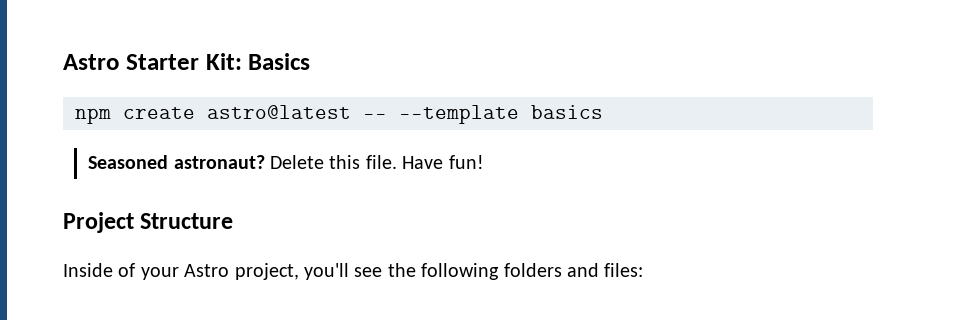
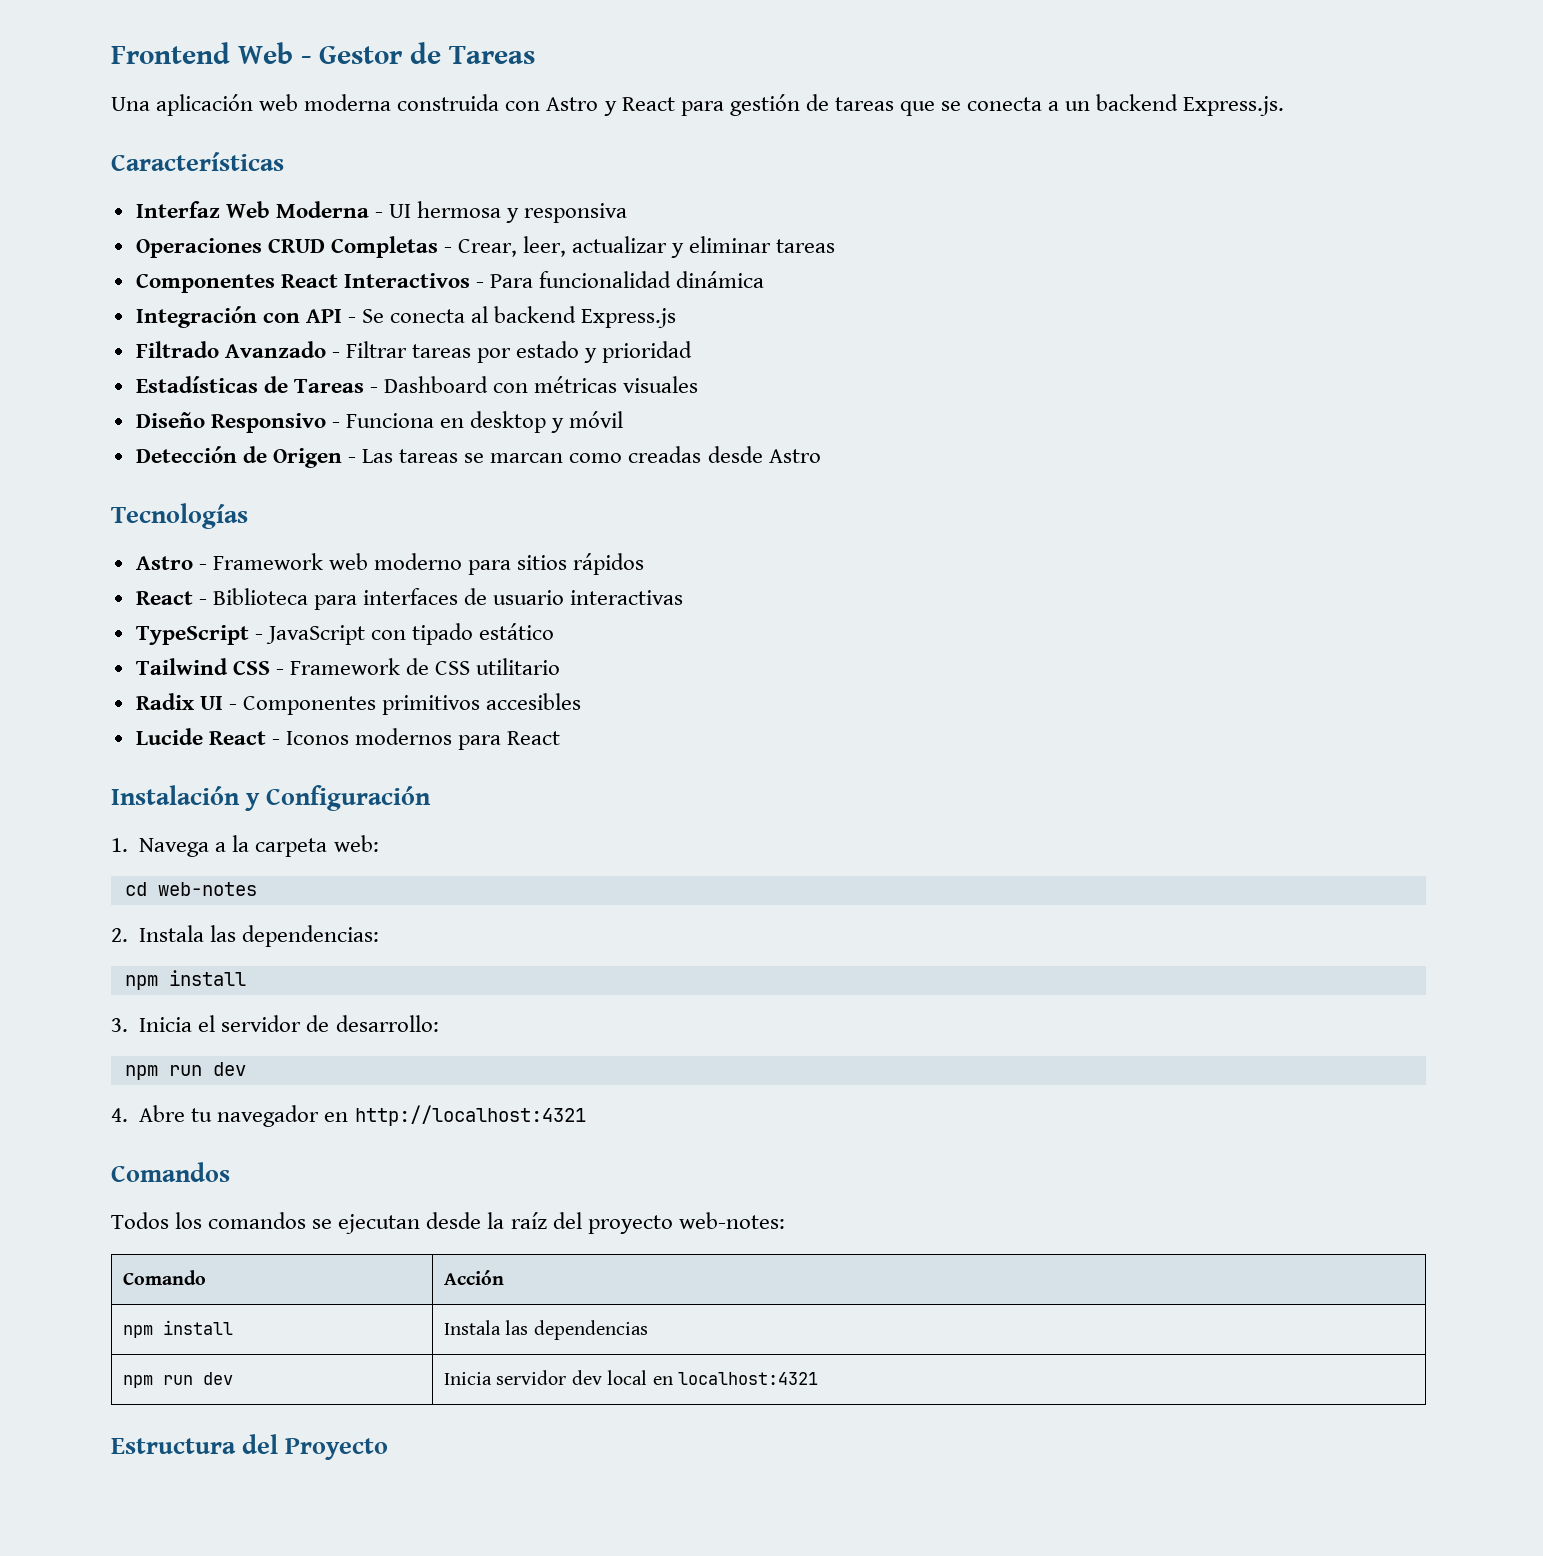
- Astro Starter Kit: Basics
- npm create astro@latest -- --template basics
- Seasoned astronaut? Delete this file. Have fun!
- Project Structure
- Inside of your Astro project, you'll see the following folders and files:
+ Frontend Web - Gestor de Tareas
+ Una aplicación web moderna construida con Astro y React para gestión de tareas que se conecta a un backend Express.js.
+ Características
+ Interfaz Web Moderna - UI hermosa y responsiva
+ Operaciones CRUD Completas - Crear, leer, actualizar y eliminar tareas
+ Componentes React Interactivos - Para funcionalidad dinámica
+ Integración con API - Se conecta al backend Express.js
+ Filtrado Avanzado - Filtrar tareas por estado y prioridad
+ Estadísticas de Tareas - Dashboard con métricas visuales
+ Diseño Responsivo - Funciona en desktop y móvil
+ Detección de Origen - Las tareas se marcan como creadas desde Astro
+ Tecnologías
+ Astro - Framework web moderno para sitios rápidos
+ React - Biblioteca para interfaces de usuario interactivas
+ TypeScript - JavaScript con tipado estático
+ Tailwind CSS - Framework de CSS utilitario
+ Radix UI - Componentes primitivos accesibles
+ Lucide React - Iconos modernos para React
+ Instalación y Configuración
+ 1. Navega a la carpeta web:
+ cd web-notes
+ 2. Instala las dependencias:
+ npm install
+ 3. Inicia el servidor de desarrollo:
+ npm run dev
+ 4. Abre tu navegador en http://localhost:4321
+ Comandos
+ Todos los comandos se ejecutan desde la raíz del proyecto web-notes:
+ Comando | Acción
+ npm install | Instala las dependencias
+ npm run dev | Inicia servidor dev local en localhost:4321
+ Estructura del Proyecto

